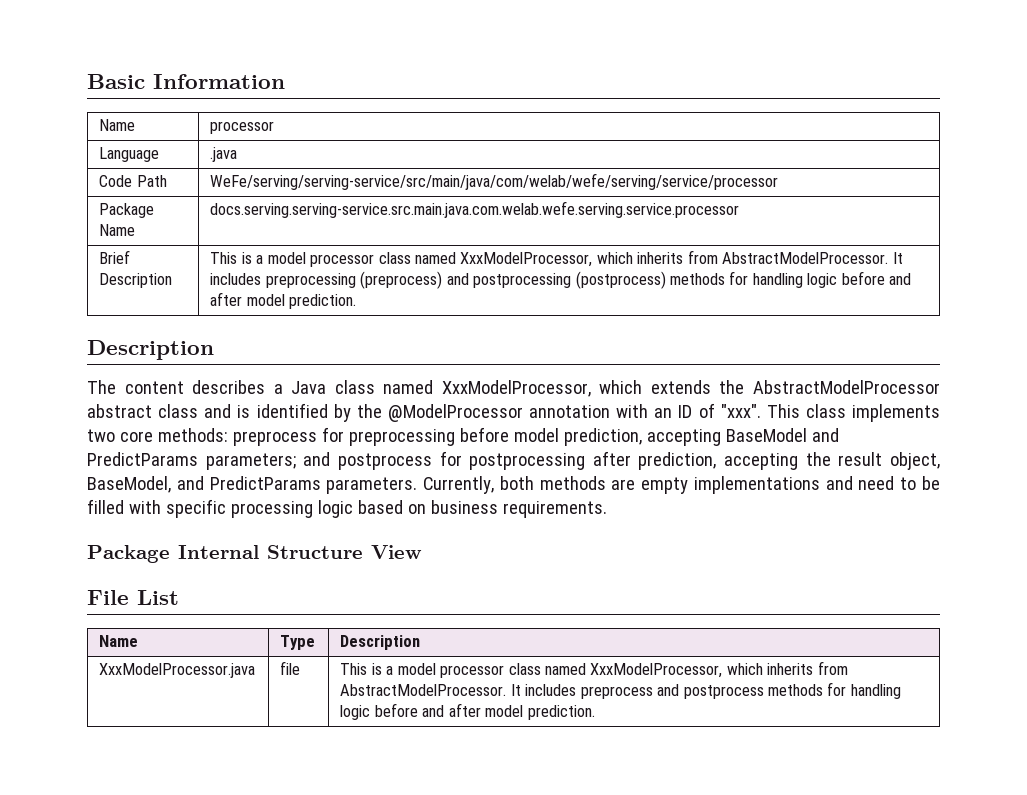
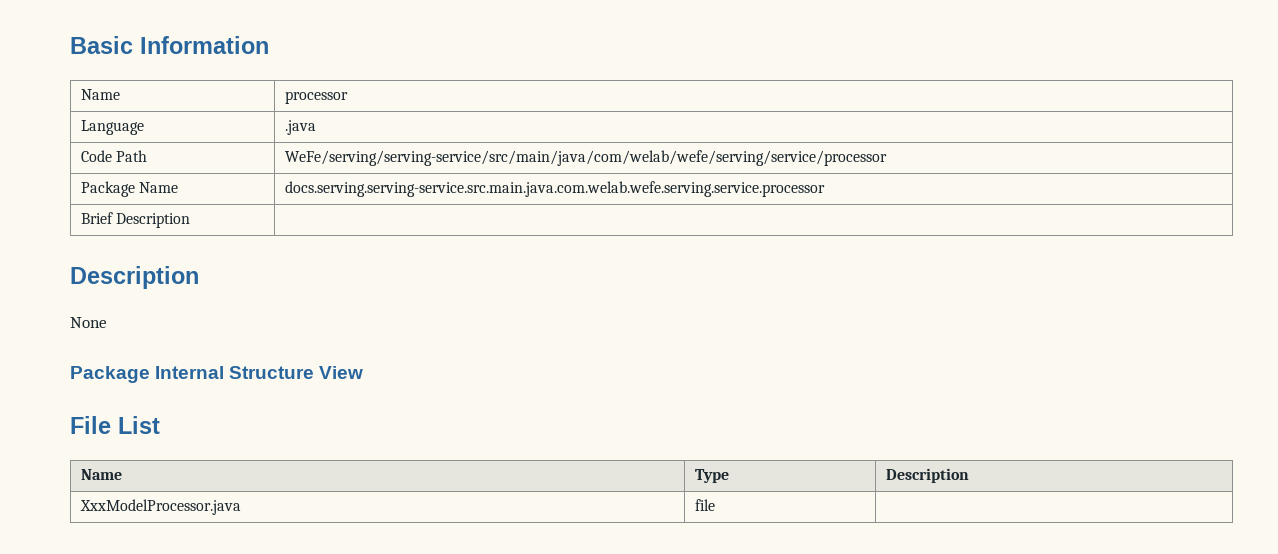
- Brief Description | This is a model processor class named XxxModelProcessor, which inherits from AbstractModelProcessor. It includes preprocessing (preprocess) and postprocessing (postprocess) methods for handling logic before and after model prediction.
+ Brief Description |
  Description
- The content describes a Java class named XxxModelProcessor, which extends the AbstractModelProcessor abstract class and is identified by the @ModelProcessor annotation with an ID of "xxx". This class implements two core methods: preprocess for preprocessing before model prediction, accepting BaseModel and PredictParams parameters; and postprocess for postprocessing after prediction, accepting the result object, BaseModel, and PredictParams parameters. Currently, both methods are empty implementations and need to be filled with specific processing logic based on business requirements.
+ None
- XxxModelProcessor.java | file | This is a model processor class named XxxModelProcessor, which inherits from AbstractModelProcessor. It includes preprocess and postprocess methods for handling logic before and after model prediction.
+ XxxModelProcessor.java | file |

